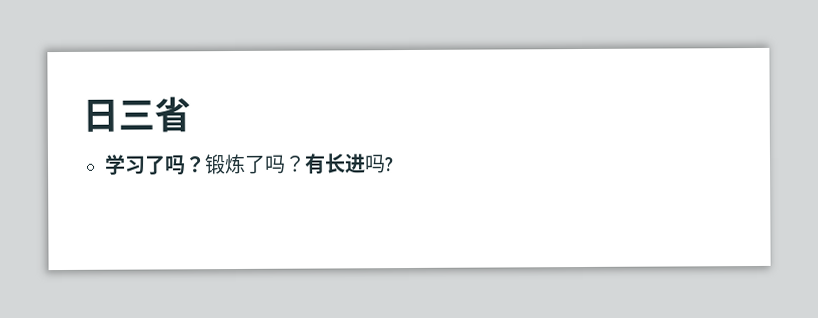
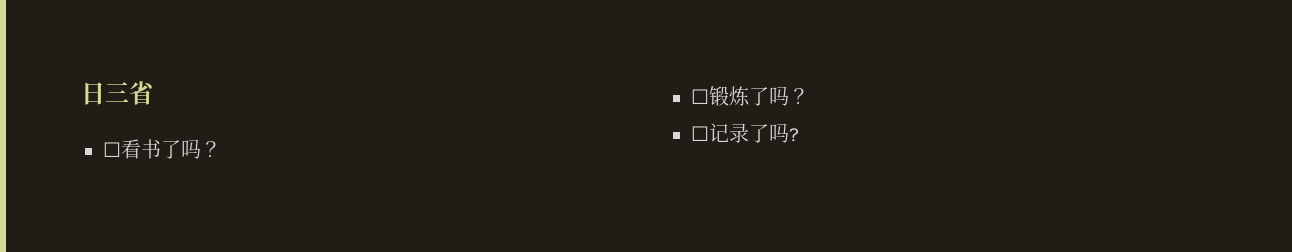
- 学习了吗？锻炼了吗？有长进吗?
+ ☐看书了吗？
+ ☐锻炼了吗？
+ ☐记录了吗?

